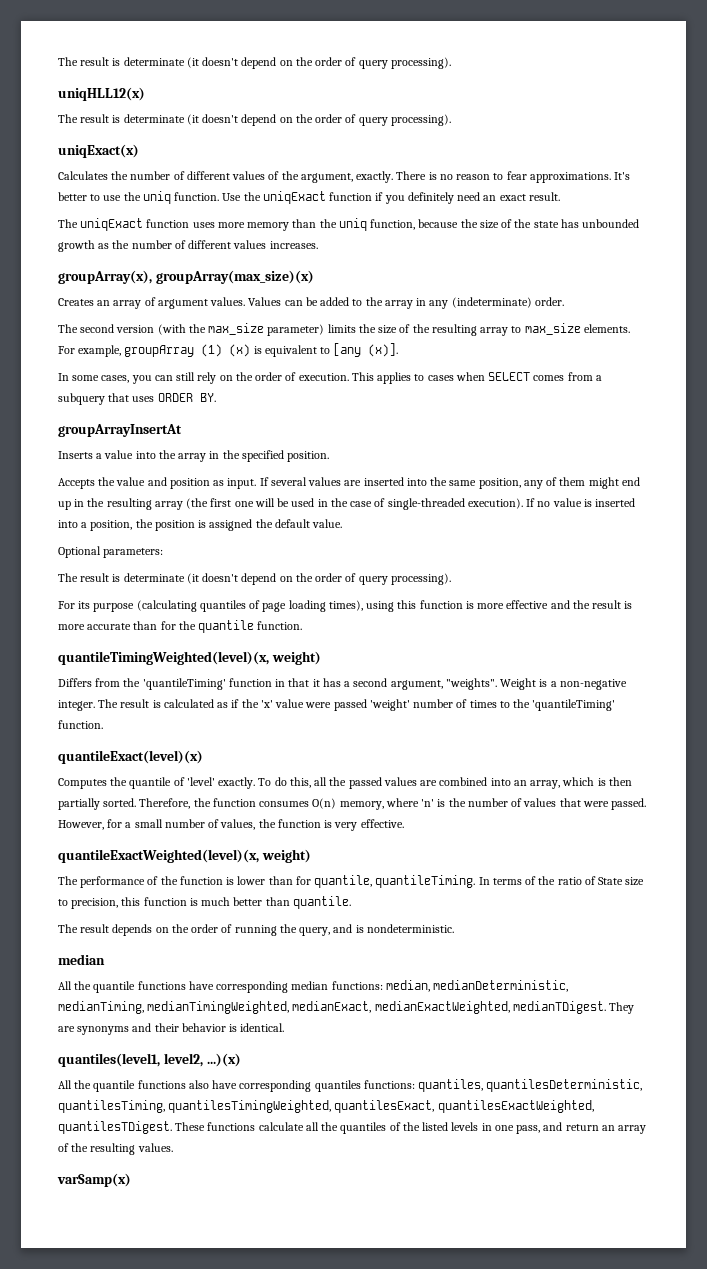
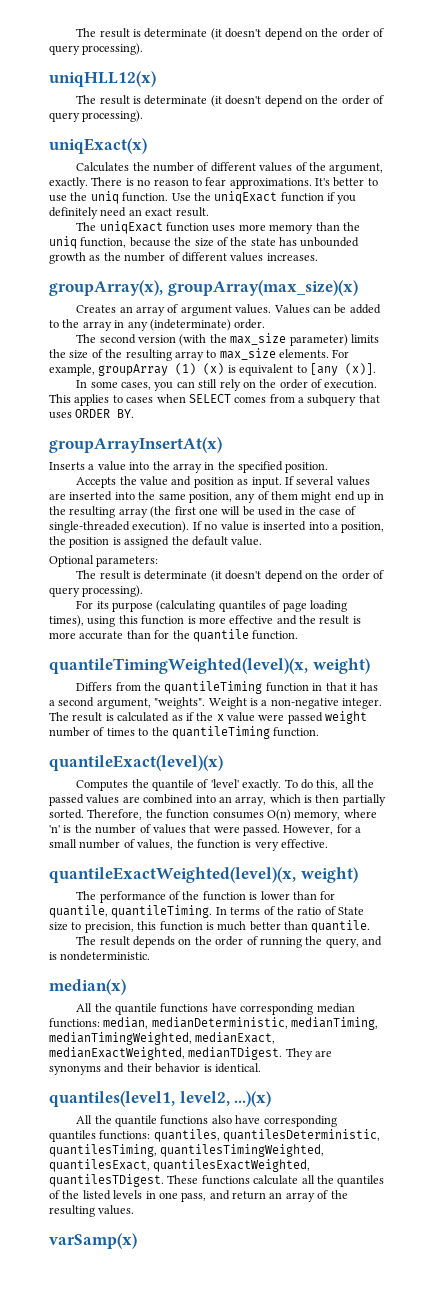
- groupArrayInsertAt
+ groupArrayInsertAt(x)
- Differs from the 'quantileTiming' function in that it has a second argument, "weights".
+ Differs from the quantileTiming function in that it has a second argument, "weights".
- The result is calculated as if the 'x' value were passed 'weight' number of times to the 'quantileTiming' function.
+ The result is calculated as if the x value were passed weight number of times to the quantileTiming function.
  The result depends on the order of running the query, and is nondeterministic.
- median
+ median(x)

